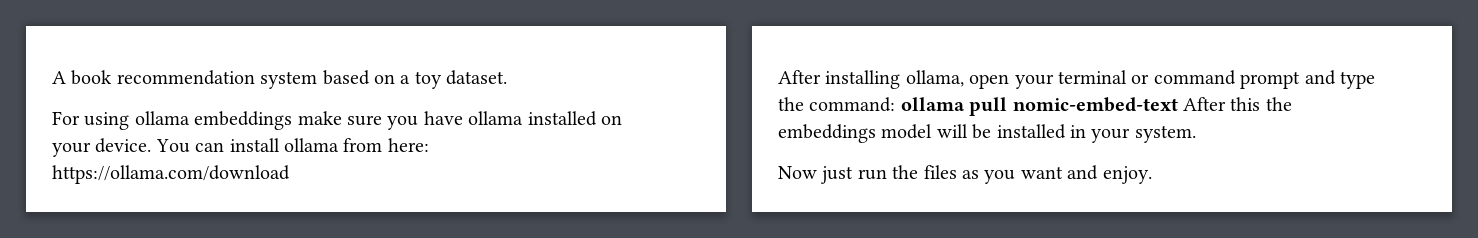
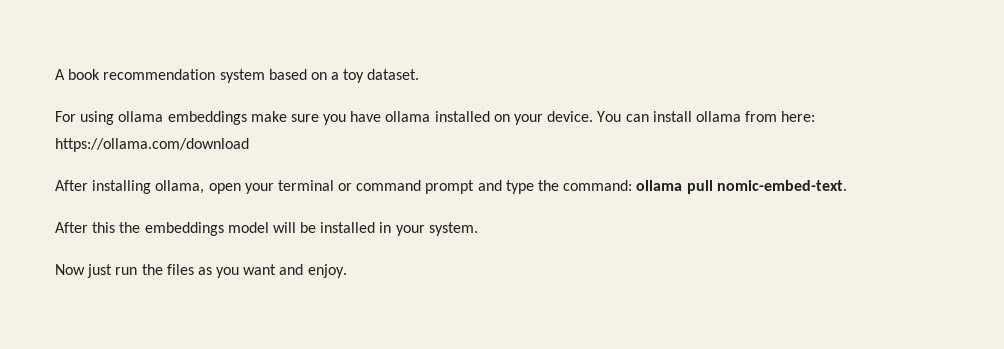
- After installing ollama, open your terminal or command prompt and type the command: ollama pull nomic-embed-text After this the embeddings model will be installed in your system.
+ After installing ollama, open your terminal or command prompt and type the command: ollama pull nomic-embed-text.
+ After this the embeddings model will be installed in your system.

